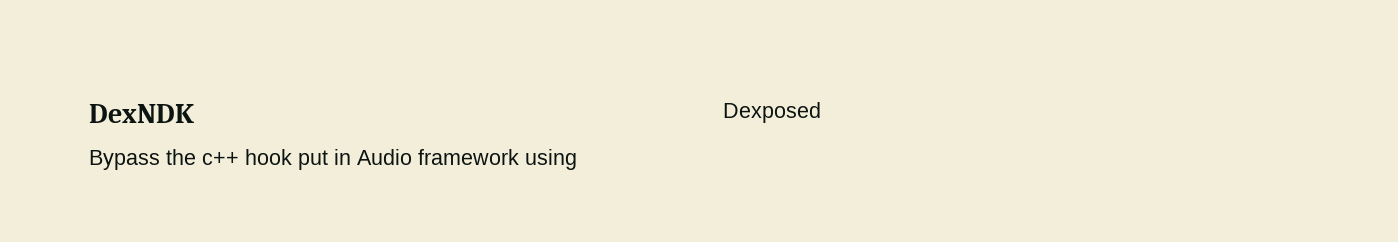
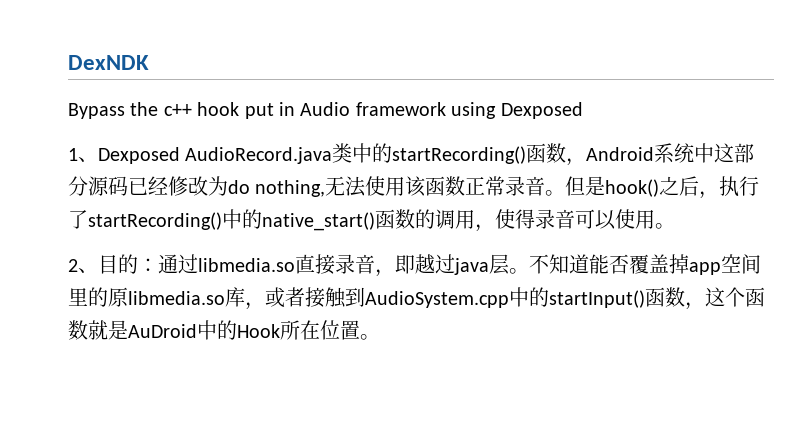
+ 1、Dexposed AudioRecord.java类中的startRecording()函数，Android系统中这部分源码已经修改为do nothing,无法使用该函数正常录音。但是hook()之后，执行了startRecording()中的native_start()函数的调用，使得录音可以使用。
+ 2、目的：通过libmedia.so直接录音，即越过java层。不知道能否覆盖掉app空间里的原libmedia.so库，或者接触到AudioSystem.cpp中的startInput()函数，这个函数就是AuDroid中的Hook所在位置。

